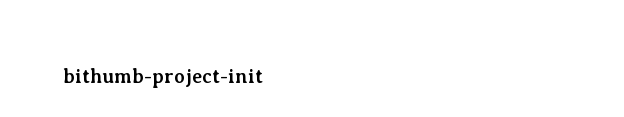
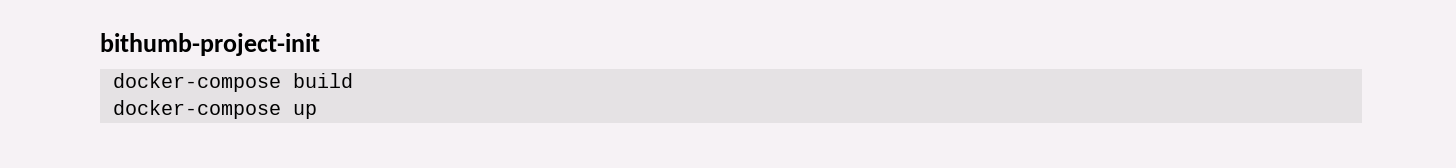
+ docker-compose build
+ docker-compose up

